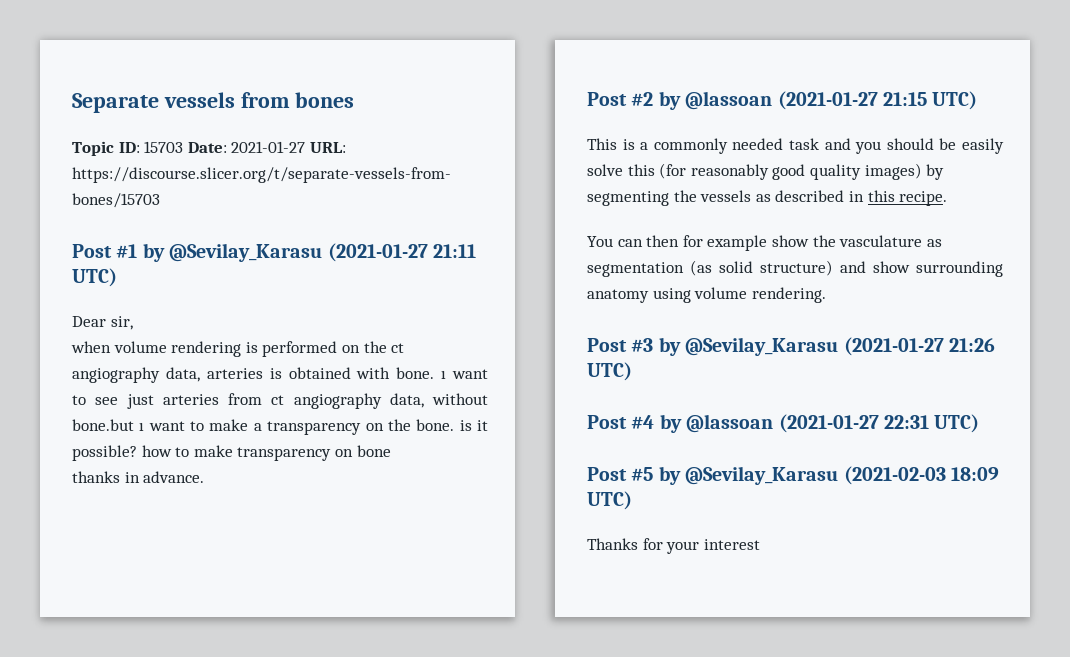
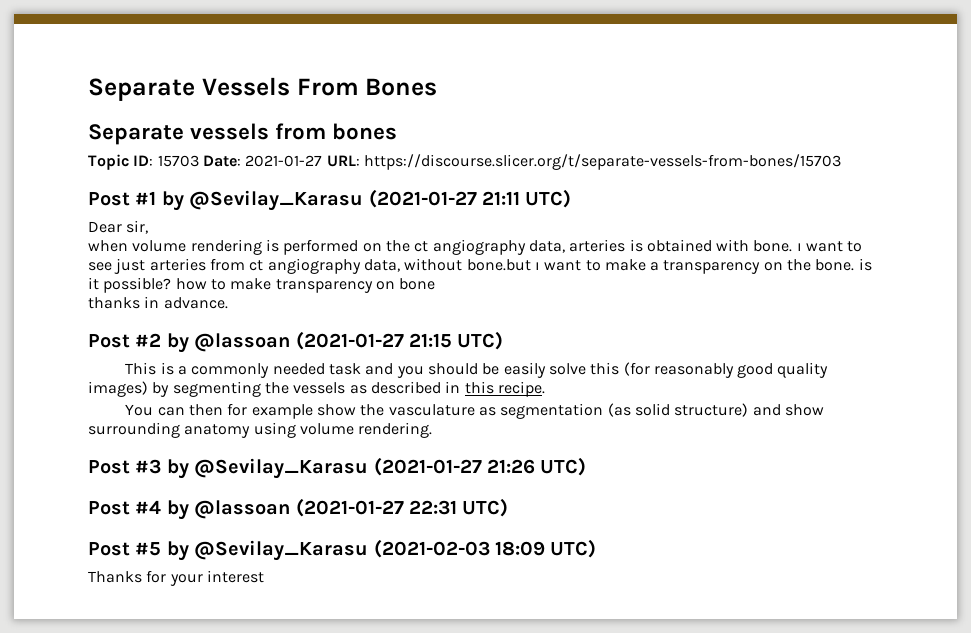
+ Separate Vessels From Bones

